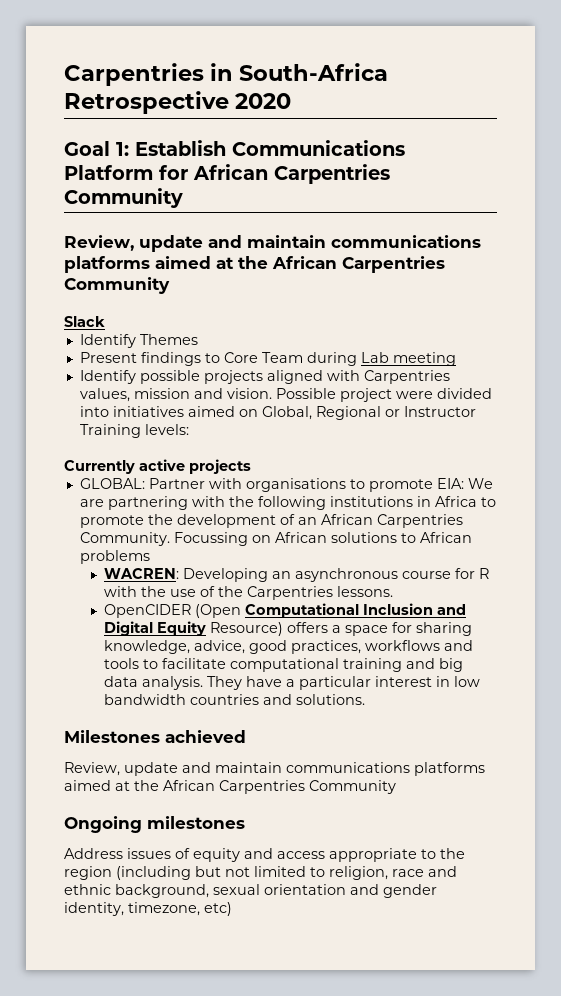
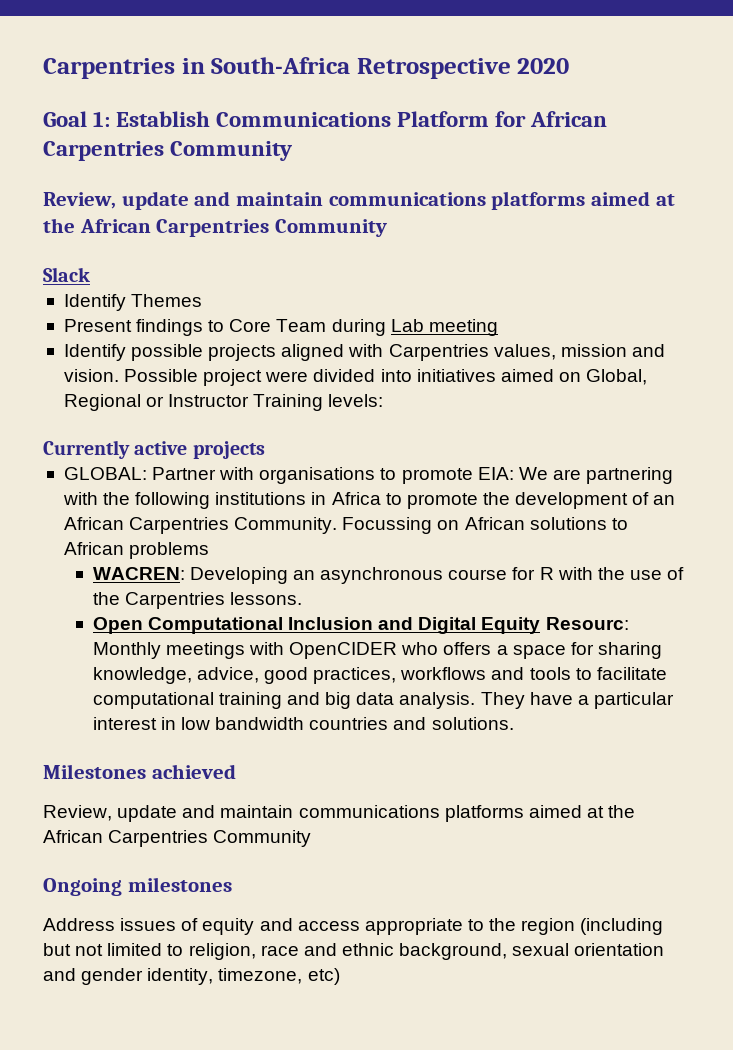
- OpenCIDER (Open Computational Inclusion and Digital Equity Resource) offers a space for sharing knowledge, advice, good practices, workflows and tools to facilitate computational training and big data analysis.
+ Open Computational Inclusion and Digital Equity Resourc: Monthly meetings with OpenCIDER who offers a space for sharing knowledge, advice, good practices, workflows and tools to facilitate computational training and big data analysis.

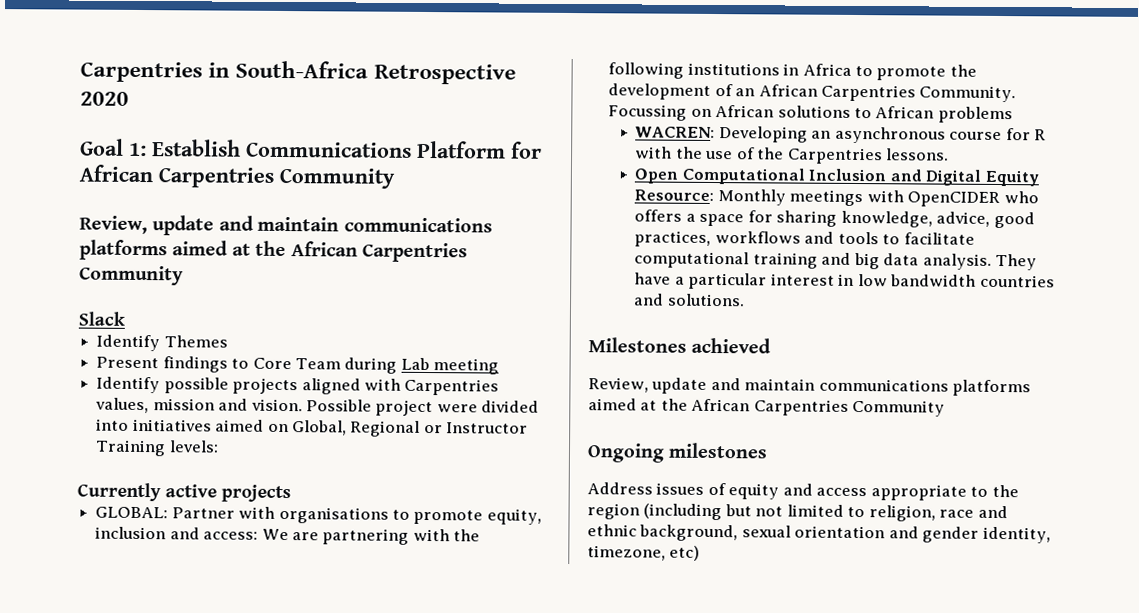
- GLOBAL: Partner with organisations to promote EIA: We are partnering with the following institutions in Africa to promote the development of an African Carpentries Community.
+ GLOBAL: Partner with organisations to promote equity, inclusion and access: We are partnering with the following institutions in Africa to promote the development of an African Carpentries Community.
- Open Computational Inclusion and Digital Equity Resourc: Monthly meetings with OpenCIDER who offers a space for sharing knowledge, advice, good practices, workflows and tools to facilitate computational training and big data analysis.
+ Open Computational Inclusion and Digital Equity Resource: Monthly meetings with OpenCIDER who offers a space for sharing knowledge, advice, good practices, workflows and tools to facilitate computational training and big data analysis.

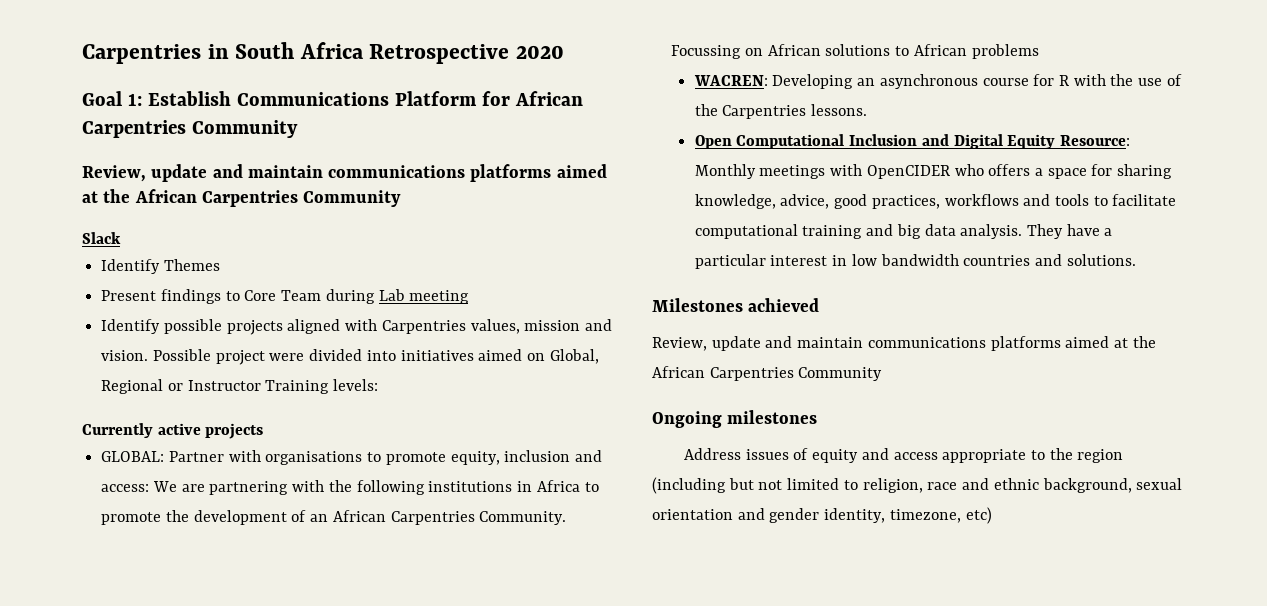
- Carpentries in South-Africa Retrospective 2020
+ Carpentries in South Africa Retrospective 2020

